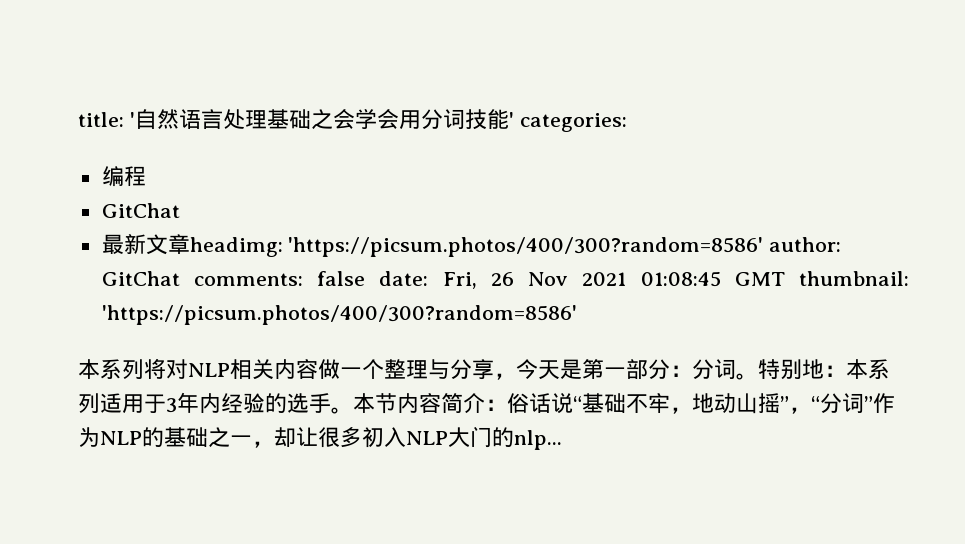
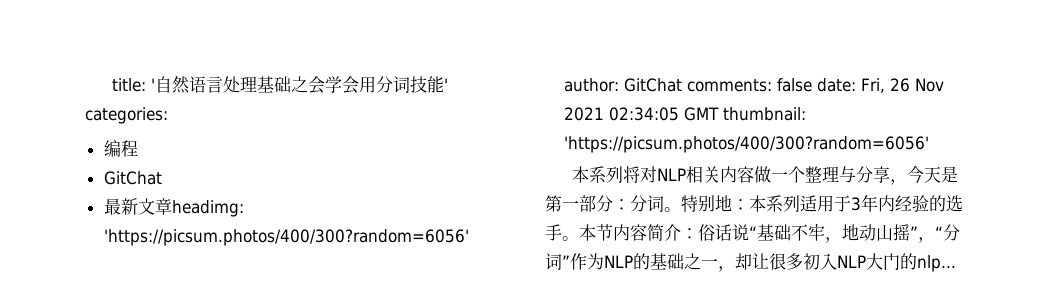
- 最新文章headimg: 'https://picsum.photos/400/300?random=8586' author: GitChat comments: false date: Fri, 26 Nov 2021 01:08:45 GMT thumbnail: 'https://picsum.photos/400/300?random=8586'
+ 最新文章headimg: 'https://picsum.photos/400/300?random=6056' author: GitChat comments: false date: Fri, 26 Nov 2021 02:34:05 GMT thumbnail: 'https://picsum.photos/400/300?random=6056'

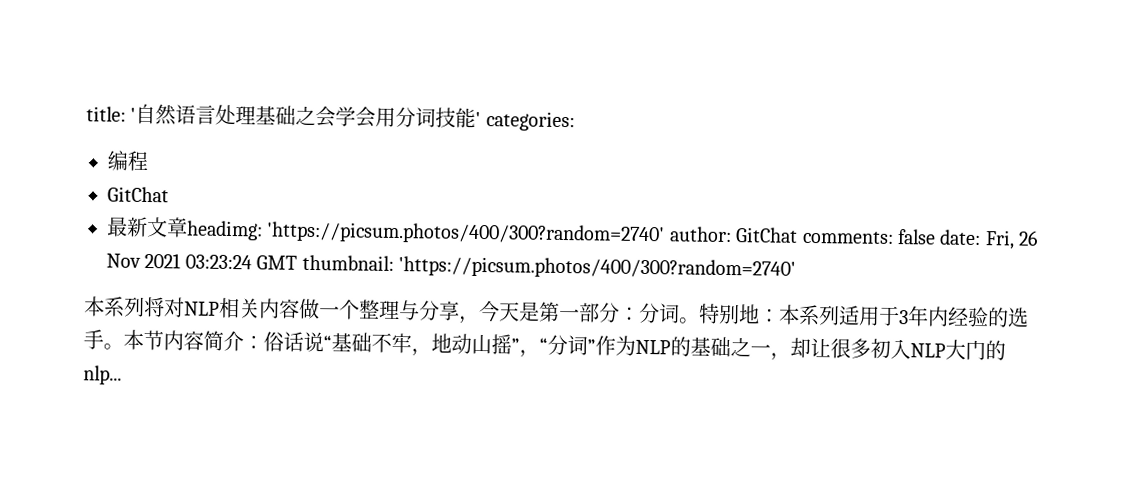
- 最新文章headimg: 'https://picsum.photos/400/300?random=6056' author: GitChat comments: false date: Fri, 26 Nov 2021 02:34:05 GMT thumbnail: 'https://picsum.photos/400/300?random=6056'
+ 最新文章headimg: 'https://picsum.photos/400/300?random=2740' author: GitChat comments: false date: Fri, 26 Nov 2021 03:23:24 GMT thumbnail: 'https://picsum.photos/400/300?random=2740'

